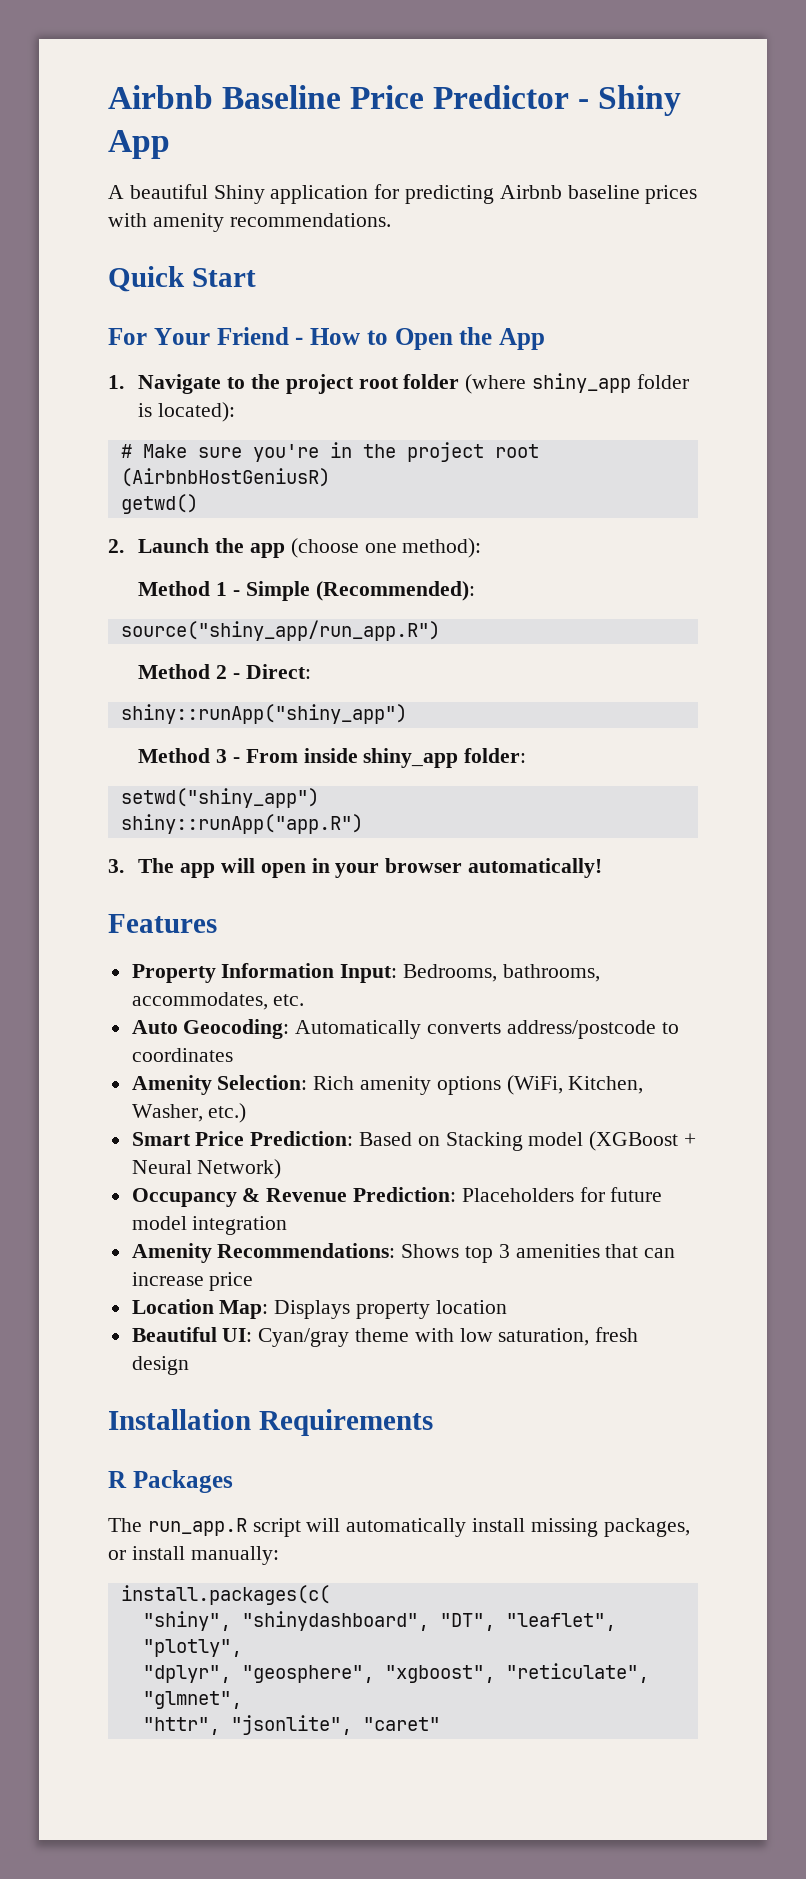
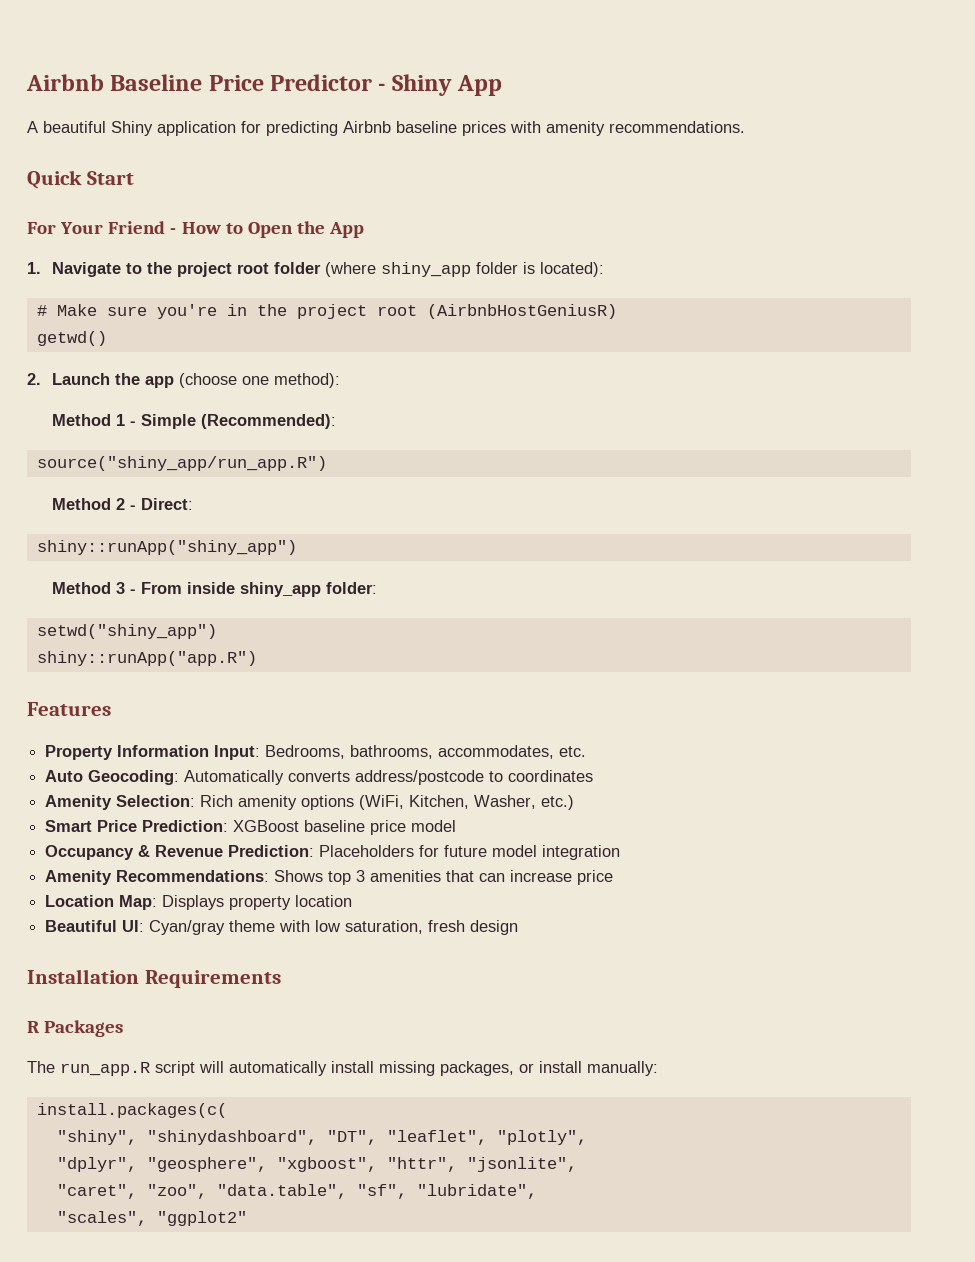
- 3. The app will open in your browser automatically!
- Smart Price Prediction: Based on Stacking model (XGBoost + Neural Network)
+ Smart Price Prediction: XGBoost baseline price model
- "dplyr", "geosphere", "xgboost", "reticulate", "glmnet",
- "httr", "jsonlite", "caret"
+ "dplyr", "geosphere", "xgboost", "httr", "jsonlite",
+ "caret", "zoo", "data.table", "sf", "lubridate",
+ "scales", "ggplot2"

